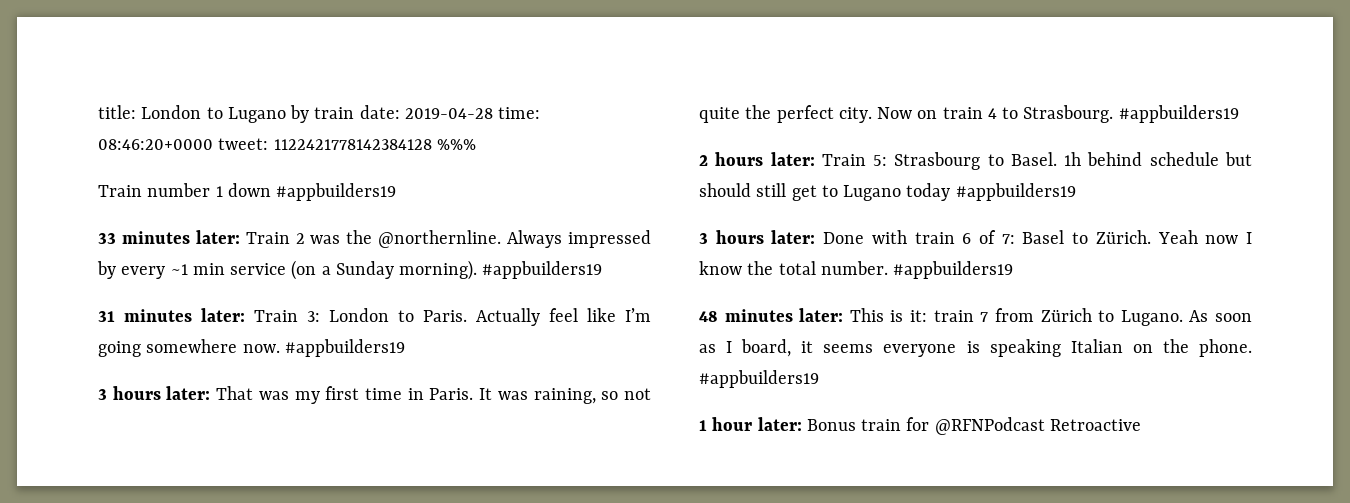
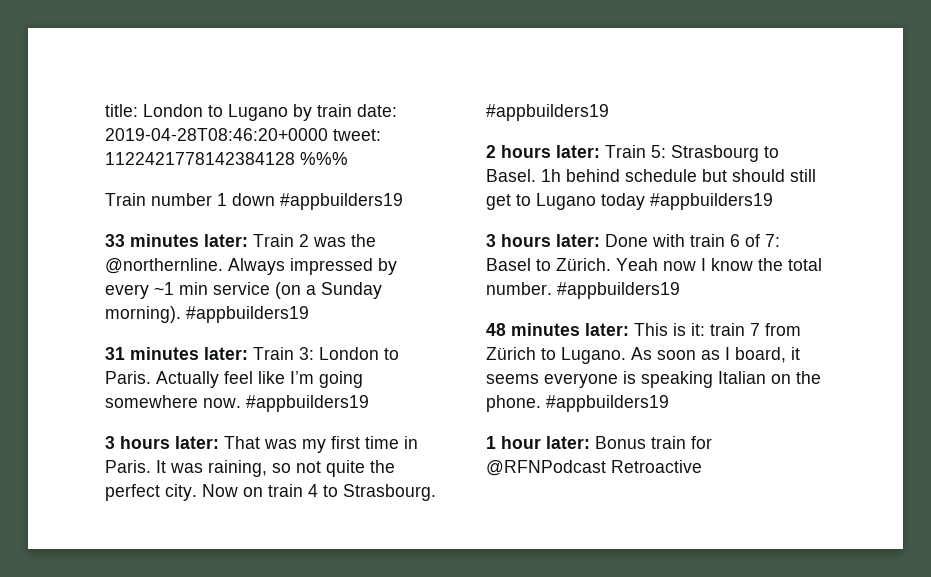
- title: London to Lugano by train date: 2019-04-28 time: 08:46:20+0000 tweet: 1122421778142384128 %%%
+ title: London to Lugano by train date: 2019-04-28T08:46:20+0000 tweet: 1122421778142384128 %%%

